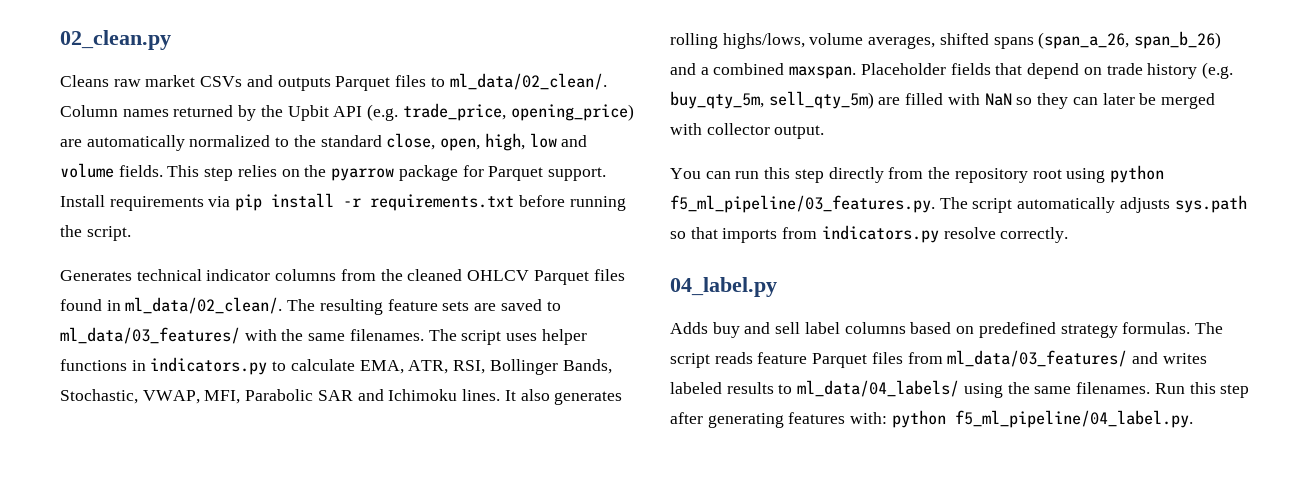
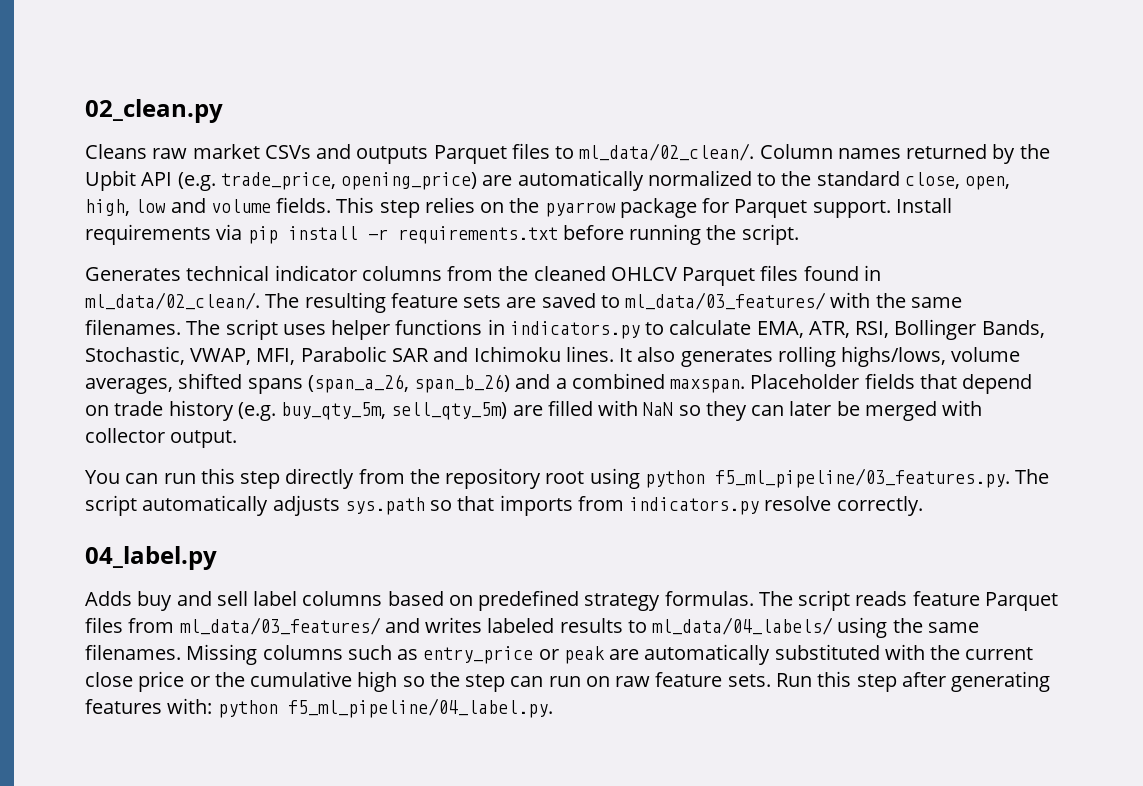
+ Missing columns such as entry_price or peak are automatically substituted with the current close price or the cumulative high so the step can run on raw feature sets.

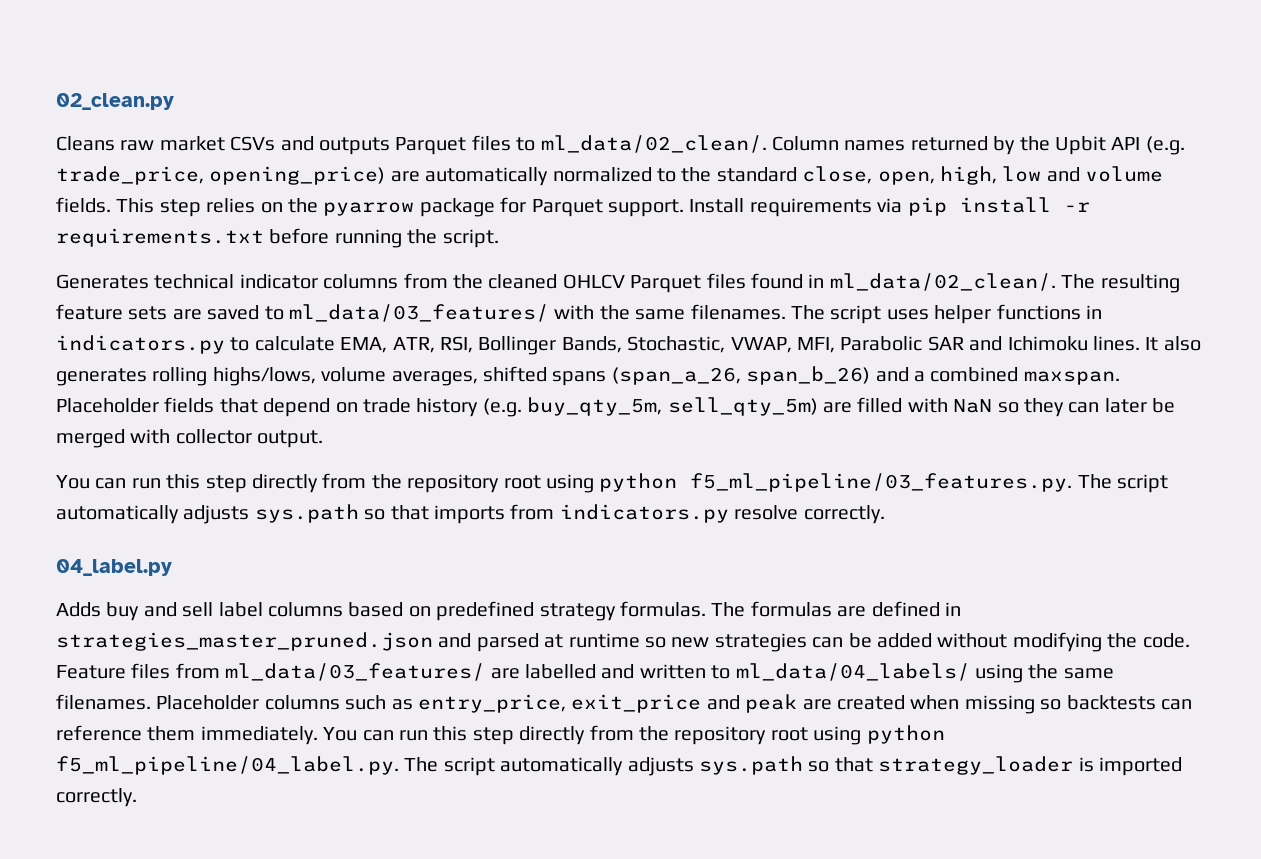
- The script reads feature Parquet files from ml_data/03_features/ and writes labeled results to ml_data/04_labels/ using the same filenames.
+ The formulas are defined in strategies_master_pruned.json and parsed at runtime so new strategies can be added without modifying the code. Feature files from ml_data/03_features/ are labelled and written to ml_data/04_labels/ using the same filenames.
- Missing columns such as entry_price or peak are automatically substituted with the current close price or the cumulative high so the step can run on raw feature sets. Run this step after generating features with: python f5_ml_pipeline/04_label.py.
+ Placeholder columns such as entry_price, exit_price and peak are created when missing so backtests can reference them immediately. You can run this step directly from the repository root using python f5_ml_pipeline/04_label.py. The script automatically adjusts sys.path so that strategy_loader is imported correctly.

